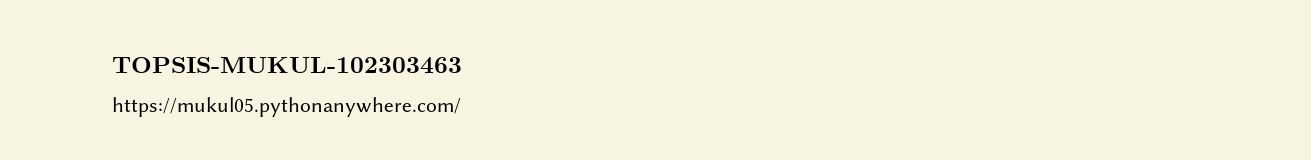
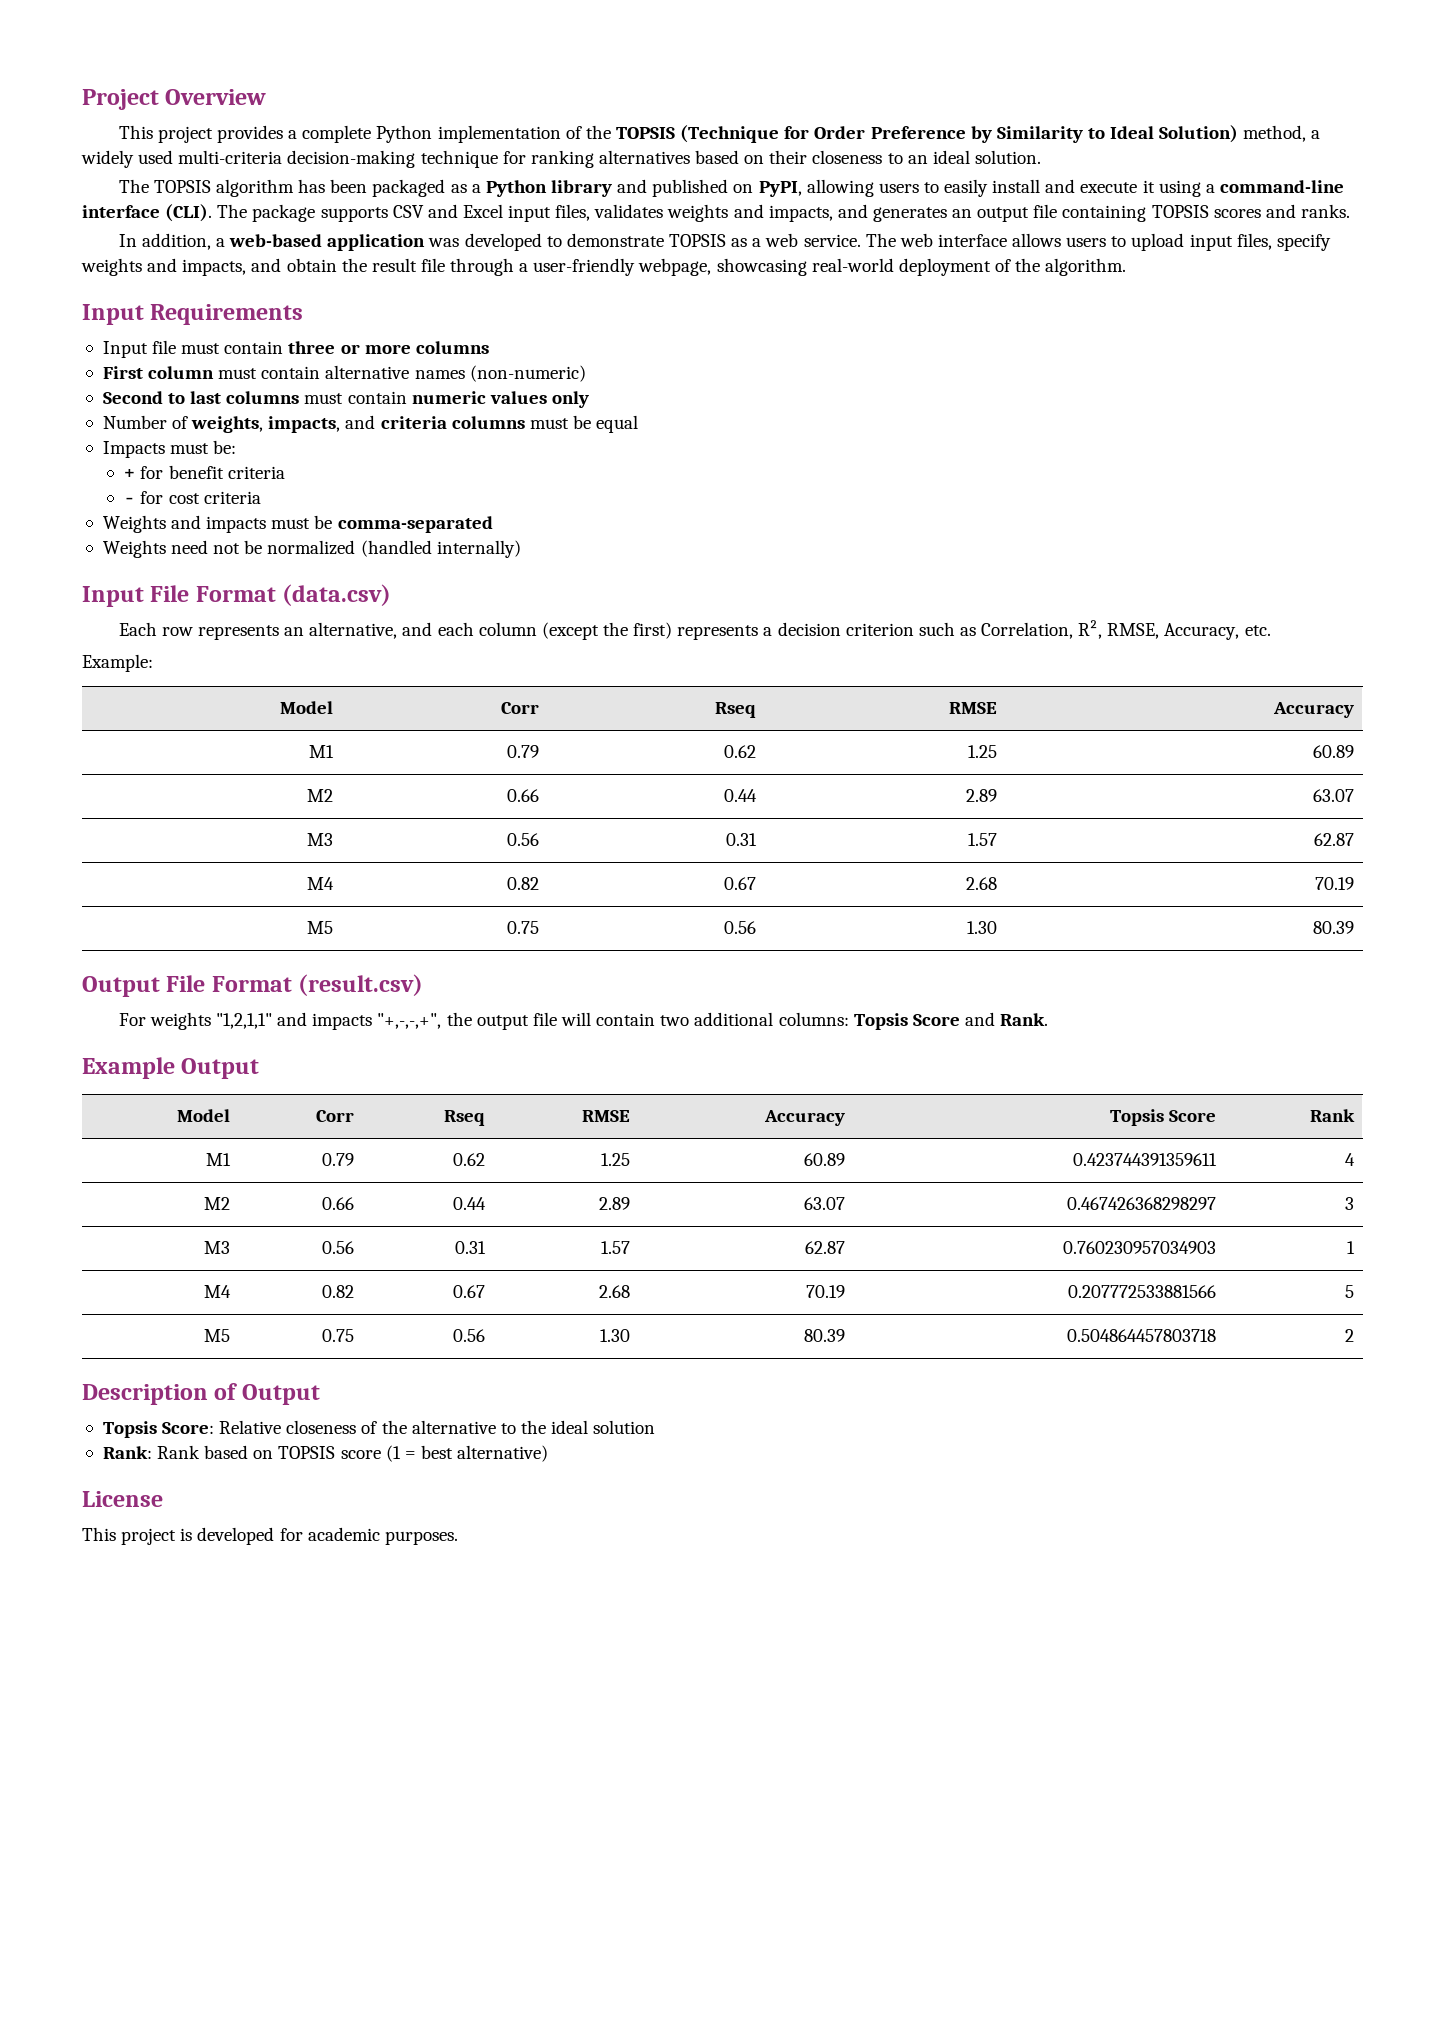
- TOPSIS-MUKUL-102303463
- https://mukul05.pythonanywhere.com/
+ Project Overview
+ This project provides a complete Python implementation of the TOPSIS (Technique for Order Preference by Similarity to Ideal Solution) method, a widely used multi-criteria decision-making technique for ranking alternatives based on their closeness to an ideal solution.
+ The TOPSIS algorithm has been packaged as a Python library and published on PyPI, allowing users to easily install and execute it using a command-line interface (CLI). The package supports CSV and Excel input files, validates weights and impacts, and generates an output file containing TOPSIS scores and ranks.
+ In addition, a web-based application was developed to demonstrate TOPSIS as a web service. The web interface allows users to upload input files, specify weights and impacts, and obtain the result file through a user-friendly webpage, showcasing real-world deployment of the algorithm.
+ Input Requirements
+ Input file must contain three or more columns
+ First column must contain alternative names (non-numeric)
+ Second to last columns must contain numeric values only
+ Number of weights, impacts, and criteria columns must be equal
+ Impacts must be:
+ + for benefit criteria
+ - for cost criteria
+ Weights and impacts must be comma-separated
+ Weights need not be normalized (handled internally)
+ Input File Format (data.csv)
+ Each row represents an alternative, and each column (except the first) represents a decision criterion such as Correlation, R², RMSE, Accuracy, etc.
+ Example:
+ Model | Corr | Rseq | RMSE | Accuracy
+ M1 | 0.79 | 0.62 | 1.25 | 60.89
+ M2 | 0.66 | 0.44 | 2.89 | 63.07
+ M3 | 0.56 | 0.31 | 1.57 | 62.87
+ M4 | 0.82 | 0.67 | 2.68 | 70.19
+ M5 | 0.75 | 0.56 | 1.30 | 80.39
+ Output File Format (result.csv)
+ For weights "1,2,1,1" and impacts "+,-,-,+", the output file will contain two additional columns: Topsis Score and Rank.
+ Example Output
+ Model | Corr | Rseq | RMSE | Accuracy | Topsis Score | Rank
+ M1 | 0.79 | 0.62 | 1.25 | 60.89 | 0.423744391359611 | 4
+ M2 | 0.66 | 0.44 | 2.89 | 63.07 | 0.467426368298297 | 3
+ M3 | 0.56 | 0.31 | 1.57 | 62.87 | 0.760230957034903 | 1
+ M4 | 0.82 | 0.67 | 2.68 | 70.19 | 0.207772533881566 | 5
+ M5 | 0.75 | 0.56 | 1.30 | 80.39 | 0.504864457803718 | 2
+ Description of Output
+ Topsis Score: Relative closeness of the alternative to the ideal solution
+ Rank: Rank based on TOPSIS score (1 = best alternative)
+ License
+ This project is developed for academic purposes.

